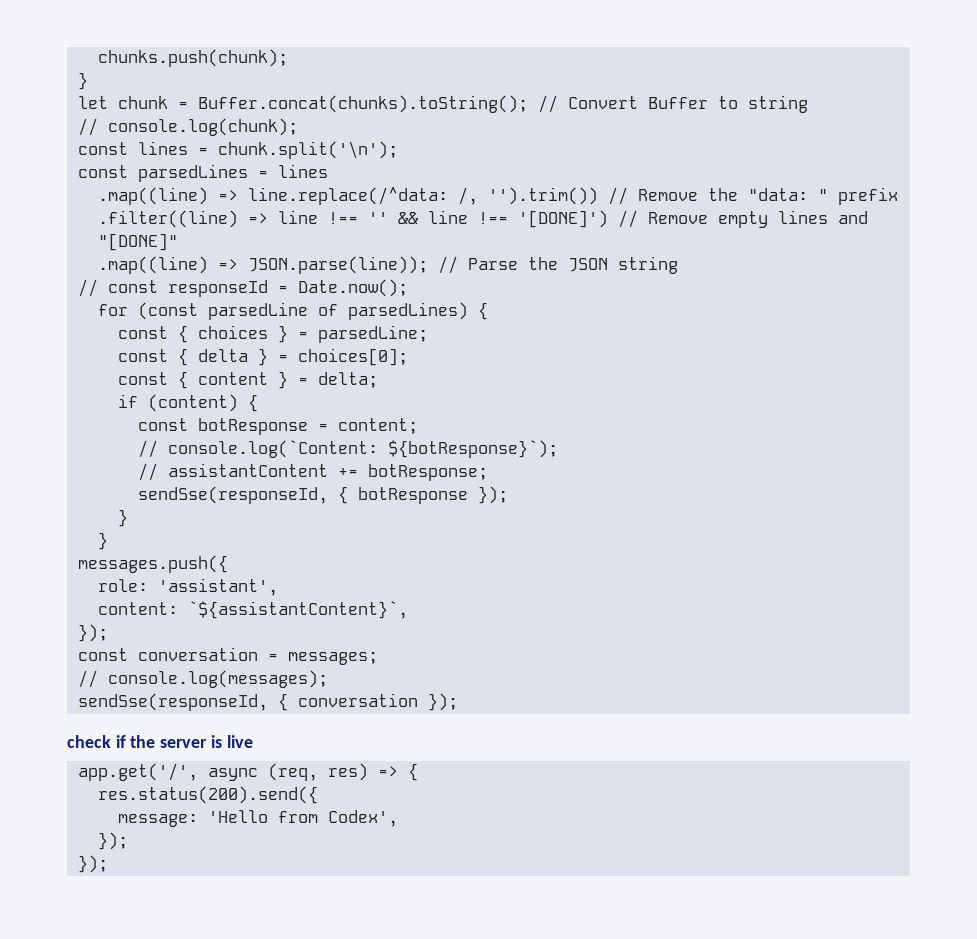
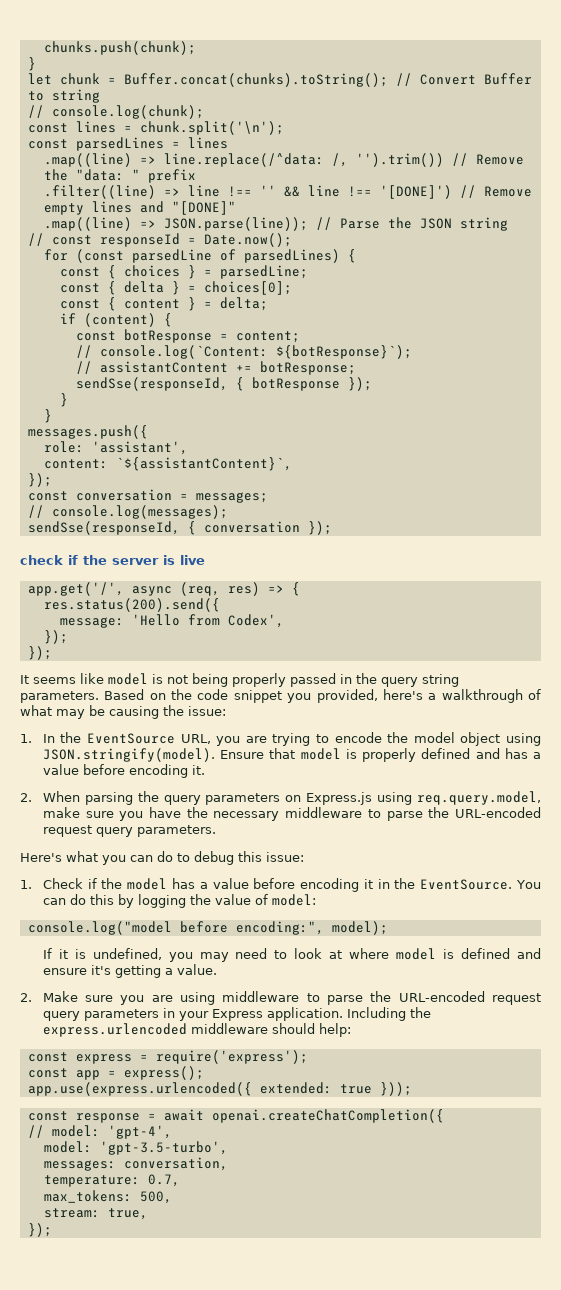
+ It seems like model is not being properly passed in the query string parameters. Based on the code snippet you provided, here's a walkthrough of what may be causing the issue:
+ 1. In the EventSource URL, you are trying to encode the model object using JSON.stringify(model). Ensure that model is properly defined and has a value before encoding it.
+ 2. When parsing the query parameters on Express.js using req.query.model, make sure you have the necessary middleware to parse the URL-encoded request query parameters.
+ Here's what you can do to debug this issue:
+ 1. Check if the model has a value before encoding it in the EventSource. You can do this by logging the value of model:
+ console.log("model before encoding:", model);
+ If it is undefined, you may need to look at where model is defined and ensure it's getting a value.
+ 2. Make sure you are using middleware to parse the URL-encoded request query parameters in your Express application. Including the express.urlencoded middleware should help:
+ const express = require('express');
+ const app = express();
+ app.use(express.urlencoded({ extended: true }));
+ const response = await openai.createChatCompletion({
+ // model: 'gpt-4',
+ model: 'gpt-3.5-turbo',
+ messages: conversation,
+ temperature: 0.7,
+ max_tokens: 500,
+ stream: true,
+ });

